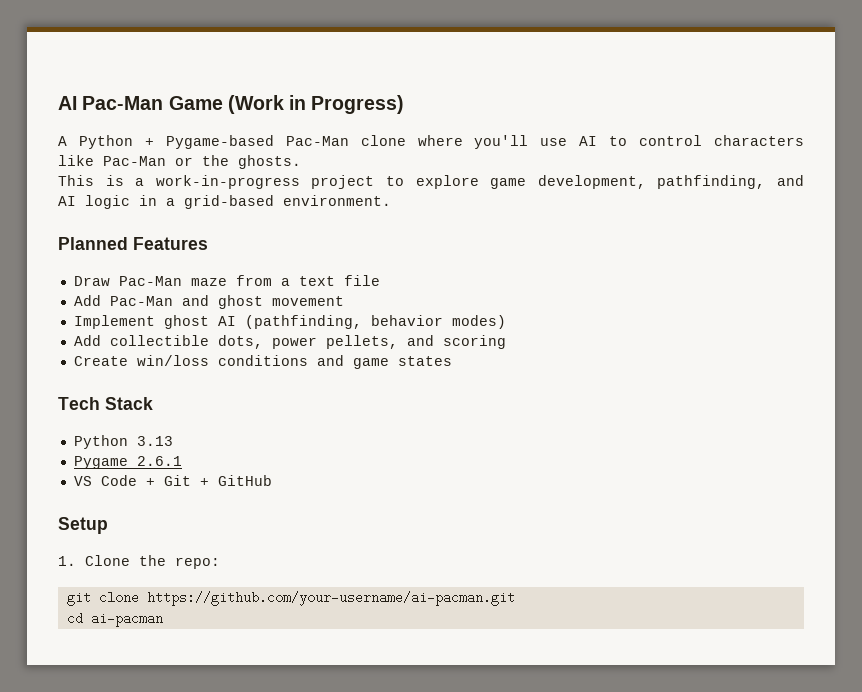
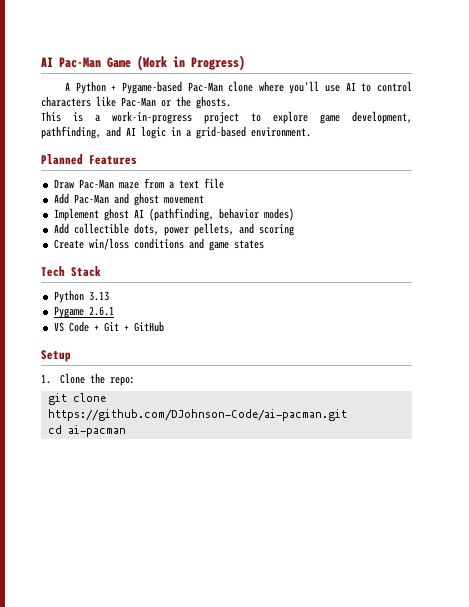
- git clone https://github.com/your-username/ai-pacman.git
+ git clone https://github.com/DJohnson-Code/ai-pacman.git

